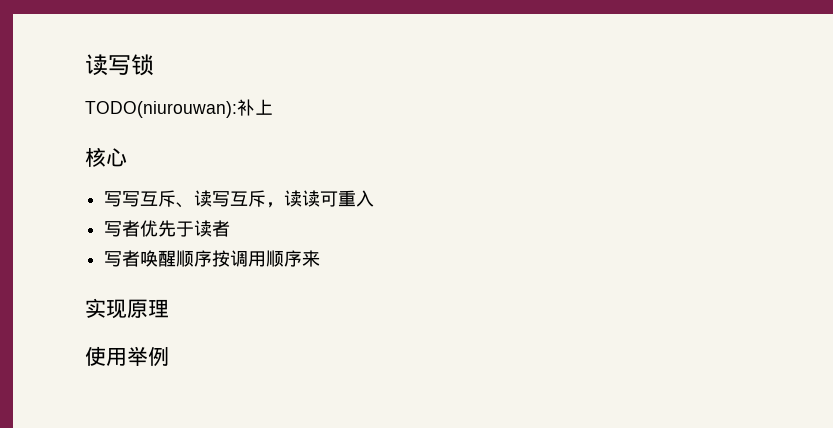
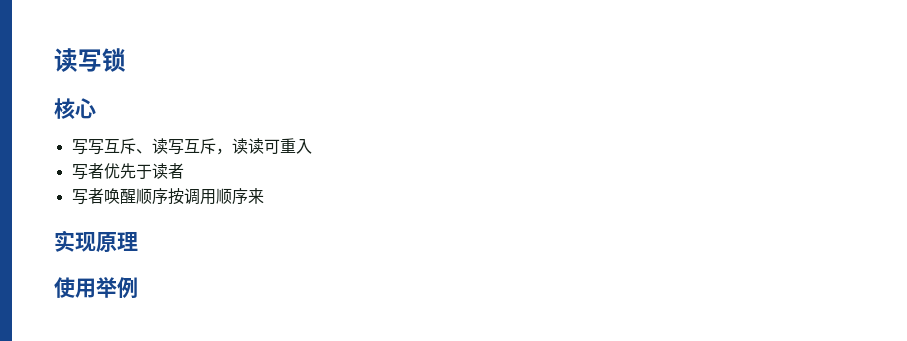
- TODO(niurouwan):补上

